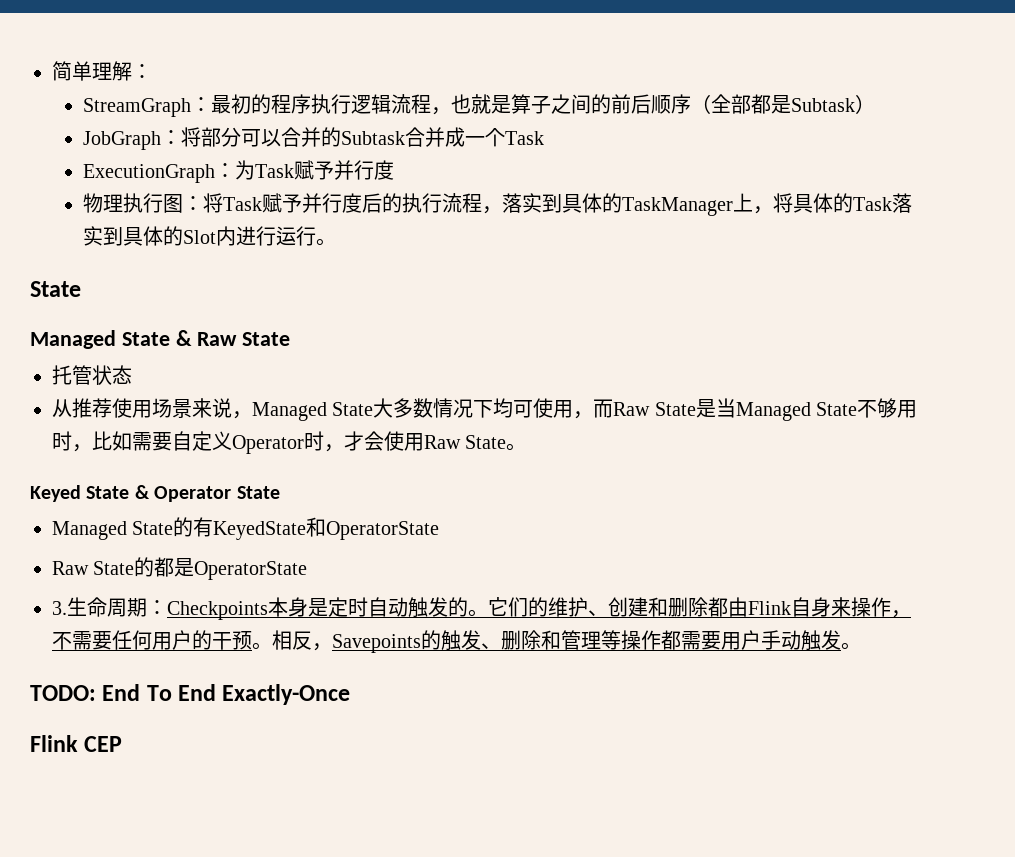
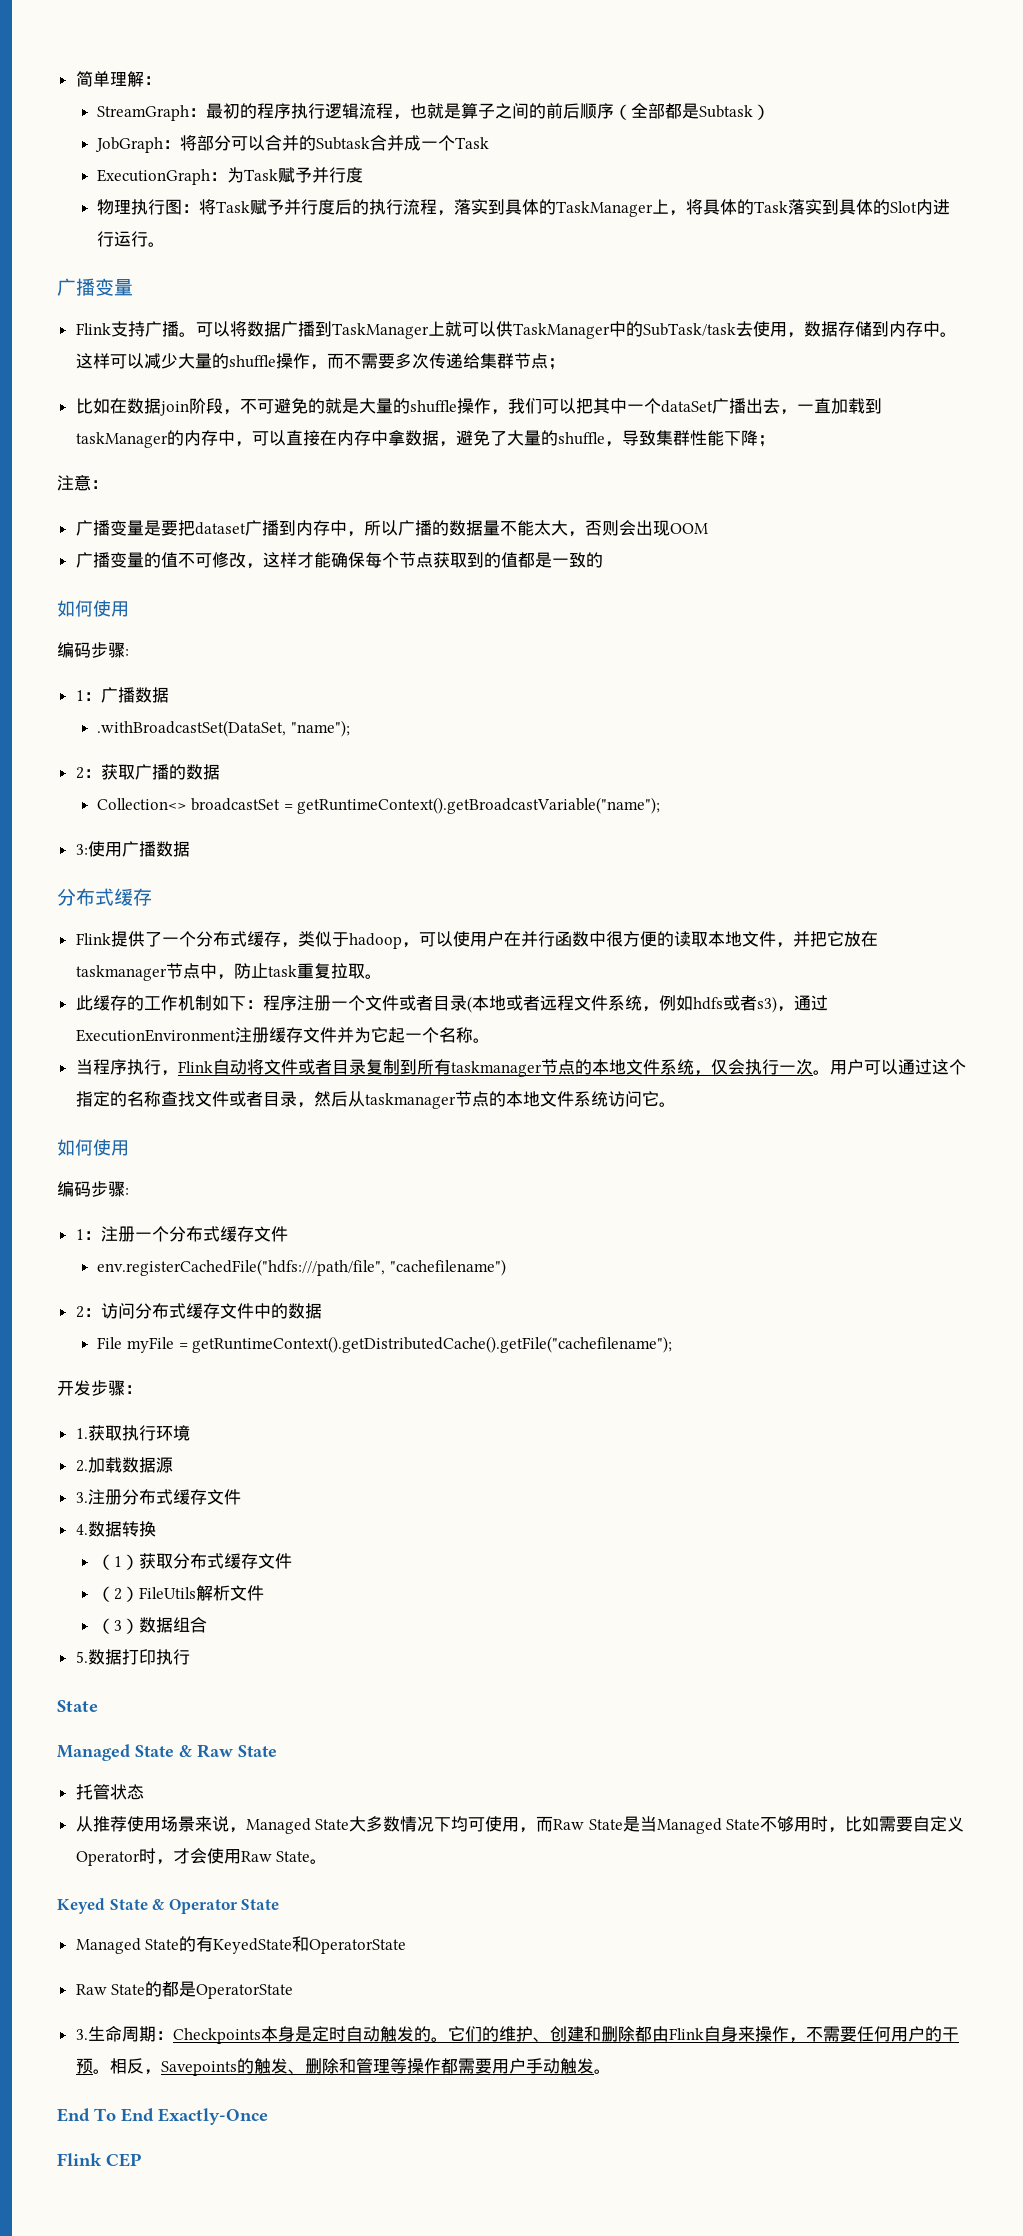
  物理执行图：将Task赋予并行度后的执行流程，落实到具体的TaskManager上，将具体的Task落实到具体的Slot内进行运行。
+ 广播变量
+ Flink支持广播。可以将数据广播到TaskManager上就可以供TaskManager中的SubTask/task去使用，数据存储到内存中。这样可以减少大量的shuffle操作，而不需要多次传递给集群节点；
+ 比如在数据join阶段，不可避免的就是大量的shuffle操作，我们可以把其中一个dataSet广播出去，一直加载到taskManager的内存中，可以直接在内存中拿数据，避免了大量的shuffle，导致集群性能下降；
+ 注意：
+ 广播变量是要把dataset广播到内存中，所以广播的数据量不能太大，否则会出现OOM
+ 广播变量的值不可修改，这样才能确保每个节点获取到的值都是一致的
+ 如何使用
+ 编码步骤:
+ 1：广播数据
+ .withBroadcastSet(DataSet, "name");
+ 2：获取广播的数据
+ Collection<> broadcastSet = getRuntimeContext().getBroadcastVariable("name");
+ 3:使用广播数据
+ 分布式缓存
+ Flink提供了一个分布式缓存，类似于hadoop，可以使用户在并行函数中很方便的读取本地文件，并把它放在taskmanager节点中，防止task重复拉取。
+ 此缓存的工作机制如下：程序注册一个文件或者目录(本地或者远程文件系统，例如hdfs或者s3)，通过ExecutionEnvironment注册缓存文件并为它起一个名称。
+ 当程序执行，Flink自动将文件或者目录复制到所有taskmanager节点的本地文件系统，仅会执行一次。用户可以通过这个指定的名称查找文件或者目录，然后从taskmanager节点的本地文件系统访问它。
+ 如何使用
+ 编码步骤:
+ 1：注册一个分布式缓存文件
+ env.registerCachedFile("hdfs:///path/file", "cachefilename")
+ 2：访问分布式缓存文件中的数据
+ File myFile = getRuntimeContext().getDistributedCache().getFile("cachefilename");
+ 开发步骤：
+ 1.获取执行环境
+ 2.加载数据源
+ 3.注册分布式缓存文件
+ 4.数据转换
+ （1）获取分布式缓存文件
+ （2）FileUtils解析文件
+ （3）数据组合
+ 5.数据打印执行
- TODO: End To End Exactly-Once
+ End To End Exactly-Once

